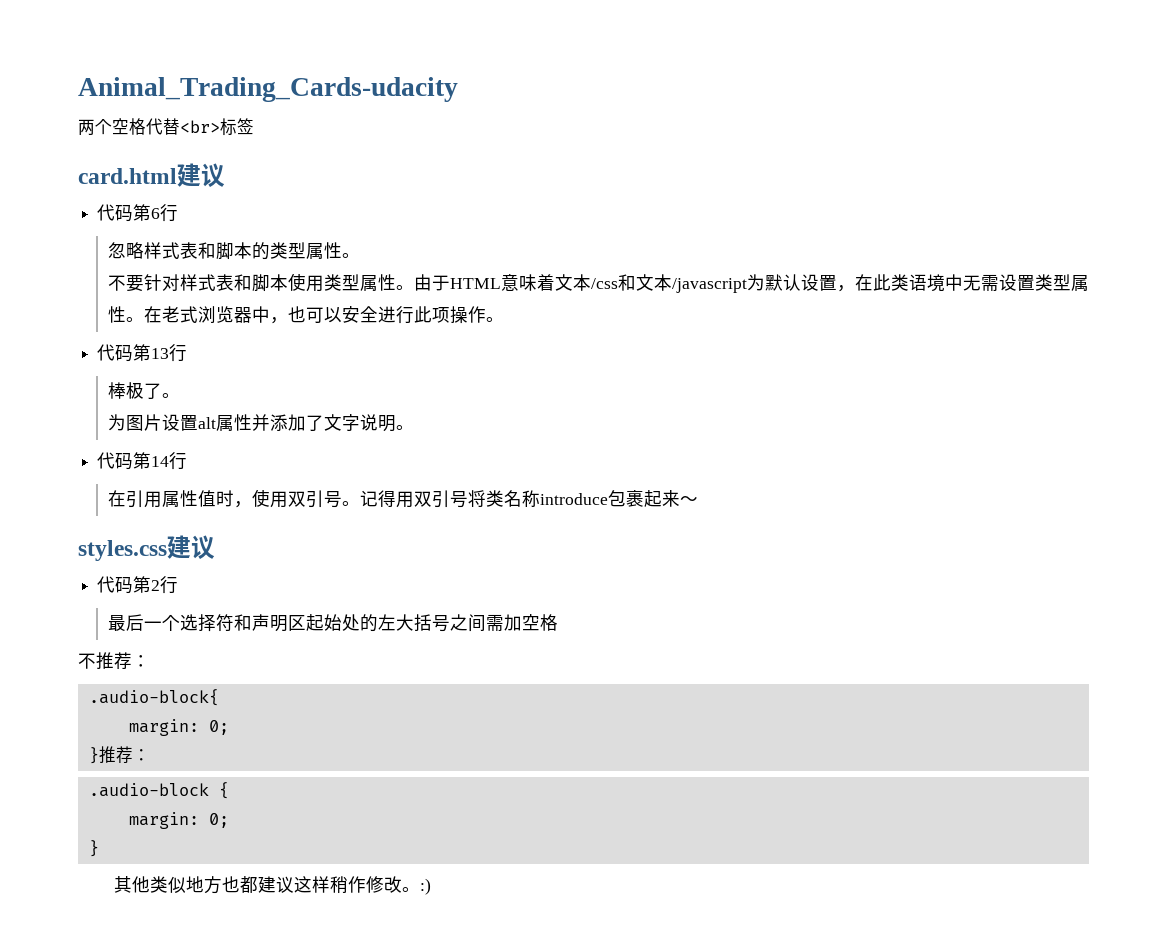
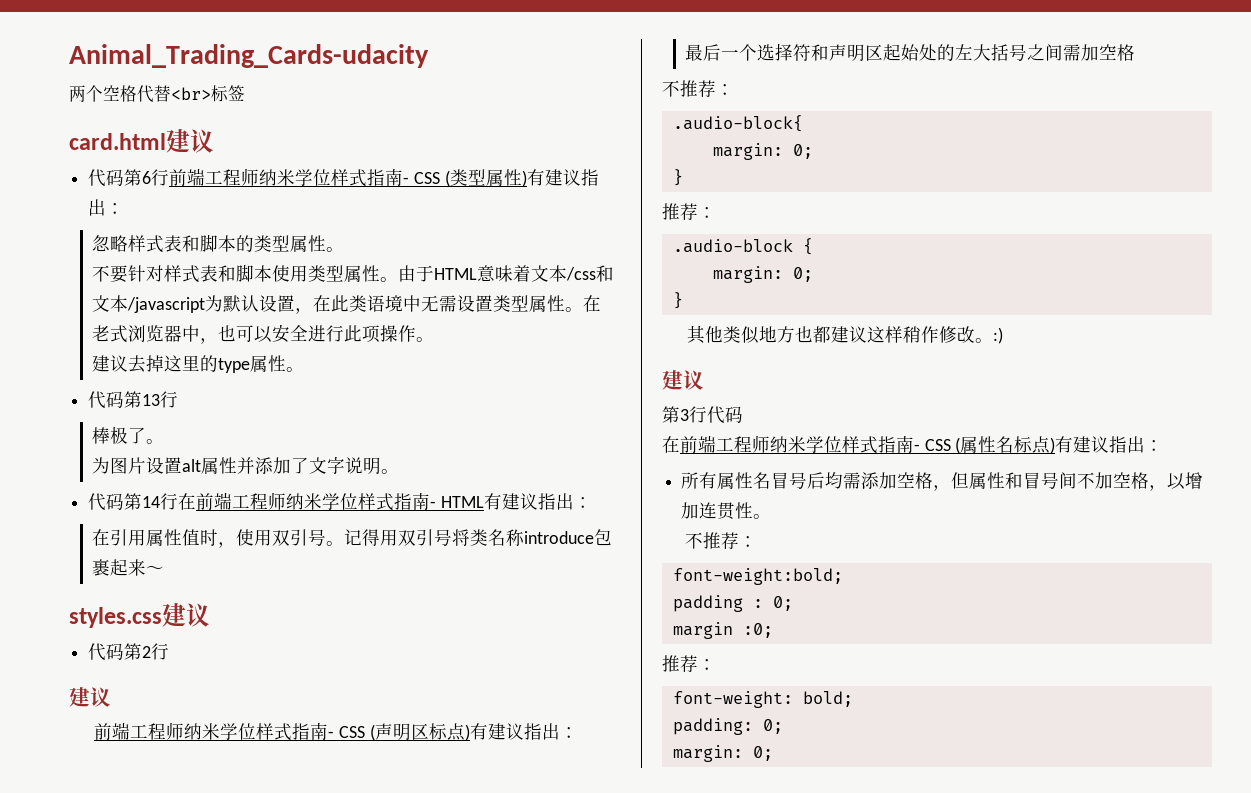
- 代码第6行
+ 代码第6行前端工程师纳米学位样式指南- CSS (类型属性)有建议指出：
+ 建议去掉这里的type属性。
- 代码第14行
+ 代码第14行在前端工程师纳米学位样式指南- HTML有建议指出：
  代码第2行
+ 建议
+ 前端工程师纳米学位样式指南- CSS (声明区标点)有建议指出：
  .audio-block{
  margin: 0;
- }推荐：
+ }
+ 推荐：
  其他类似地方也都建议这样稍作修改。:)
+ 建议
+ 第3行代码
+ 在前端工程师纳米学位样式指南- CSS (属性名标点)有建议指出：
+ 所有属性名冒号后均需添加空格，但属性和冒号间不加空格，以增加连贯性。
+ 不推荐：
+ font-weight:bold;
+ padding : 0;
+ margin :0;
+ 推荐：
+ font-weight: bold;
+ padding: 0;
+ margin: 0;

